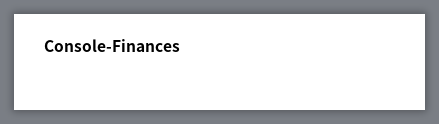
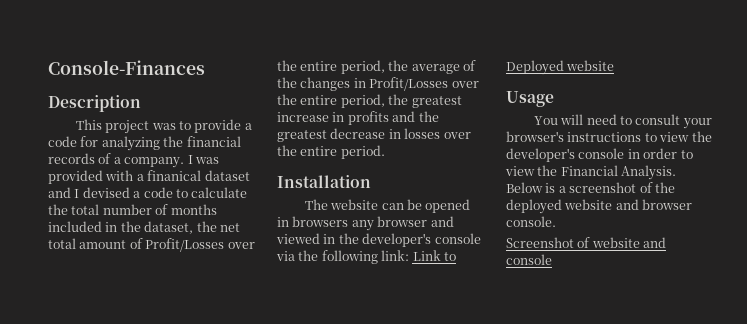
+ Description
+ This project was to provide a code for analyzing the financial records of a company. I was provided with a finanical dataset and I devised a code to calculate the total number of months included in the dataset, the net total amount of Profit/Losses over the entire period, the average of the changes in Profit/Losses over the entire period, the greatest increase in profits and the greatest decrease in losses over the entire period.
+ Installation
+ The website can be opened in browsers any browser and viewed in the developer's console via the following link: Link to Deployed website
+ Usage
+ You will need to consult your browser's instructions to view the developer's console in order to view the Financial Analysis. Below is a screenshot of the deployed website and browser console.
+ Screenshot of website and console

